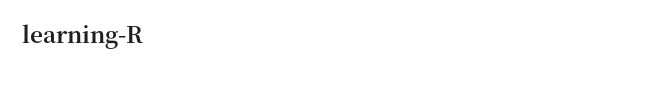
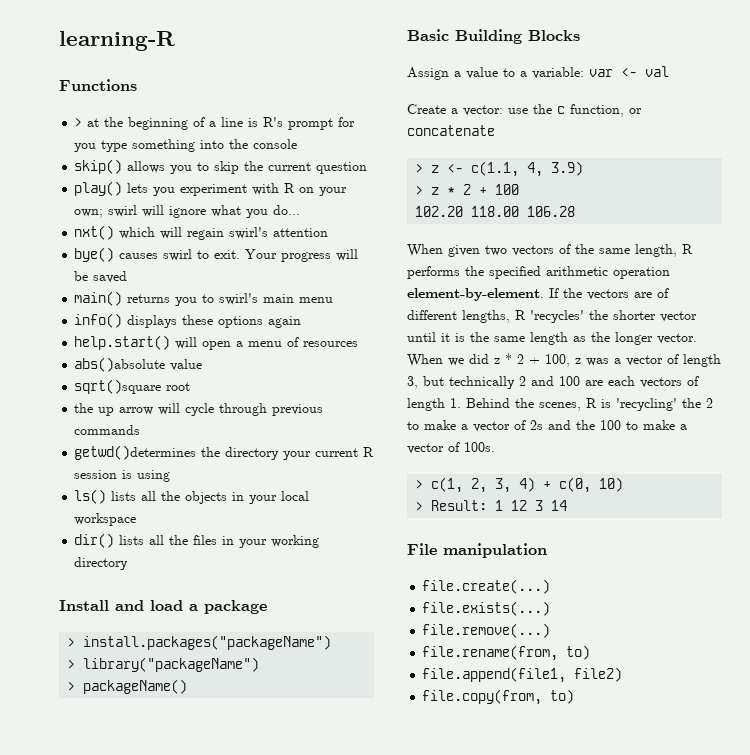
+ Functions
+ > at the beginning of a line is R's prompt for you type something into the console
+ skip() allows you to skip the current question
+ play() lets you experiment with R on your own; swirl will ignore what you do...
+ nxt() which will regain swirl's attention
+ bye() causes swirl to exit. Your progress will be saved
+ main() returns you to swirl's main menu
+ info() displays these options again
+ help.start() will open a menu of resources
+ abs()absolute value
+ sqrt()square root
+ the up arrow will cycle through previous commands
+ getwd()determines the directory your current R session is using
+ ls() lists all the objects in your local workspace
+ dir() lists all the files in your working directory
+ Install and load a package
+ > install.packages("packageName")
+ > library("packageName")
+ > packageName()
+ Basic Building Blocks
+ Assign a value to a variable: var <- val
+ Create a vector: use the c function, or concatenate
+ > z <- c(1.1, 4, 3.9)
+ > z * 2 + 100
+ 102.20 118.00 106.28
+ When given two vectors of the same length, R performs the specified arithmetic operation element-by-element. If the vectors are of different lengths, R 'recycles' the shorter vector until it is the same length as the longer vector. When we did z * 2 + 100, z was a vector of length 3, but technically 2 and 100 are each vectors of length 1. Behind the scenes, R is 'recycling' the 2 to make a vector of 2s and the 100 to make a vector of 100s.
+ > c(1, 2, 3, 4) + c(0, 10)
+ > Result: 1 12 3 14
+ File manipulation
+ file.create(...)
+ file.exists(...)
+ file.remove(...)
+ file.rename(from, to)
+ file.append(file1, file2)
+ file.copy(from, to)

